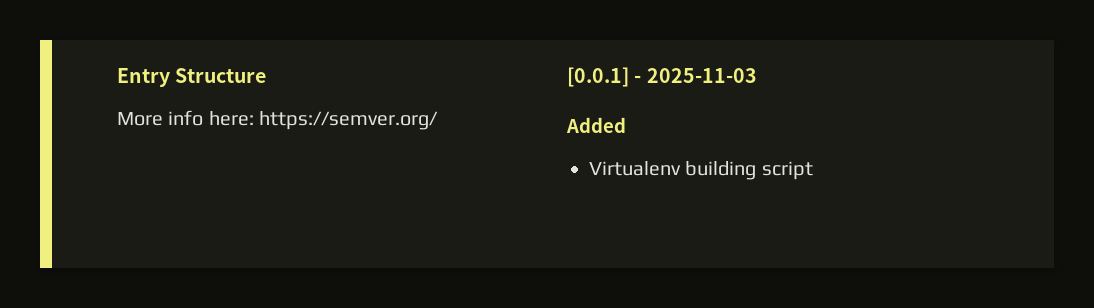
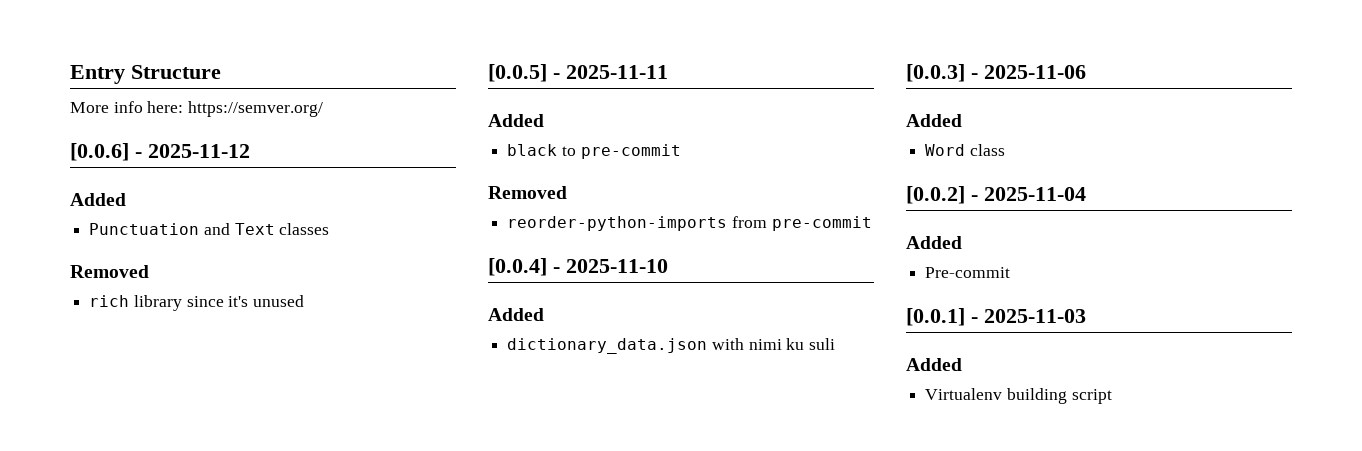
+ [0.0.6] - 2025-11-12
+ Added
+ Punctuation and Text classes
+ Removed
+ rich library since it's unused
+ [0.0.5] - 2025-11-11
+ Added
+ black to pre-commit
+ Removed
+ reorder-python-imports from pre-commit
+ [0.0.4] - 2025-11-10
+ Added
+ dictionary_data.json with nimi ku suli
+ [0.0.3] - 2025-11-06
+ Added
+ Word class
+ [0.0.2] - 2025-11-04
+ Added
+ Pre-commit

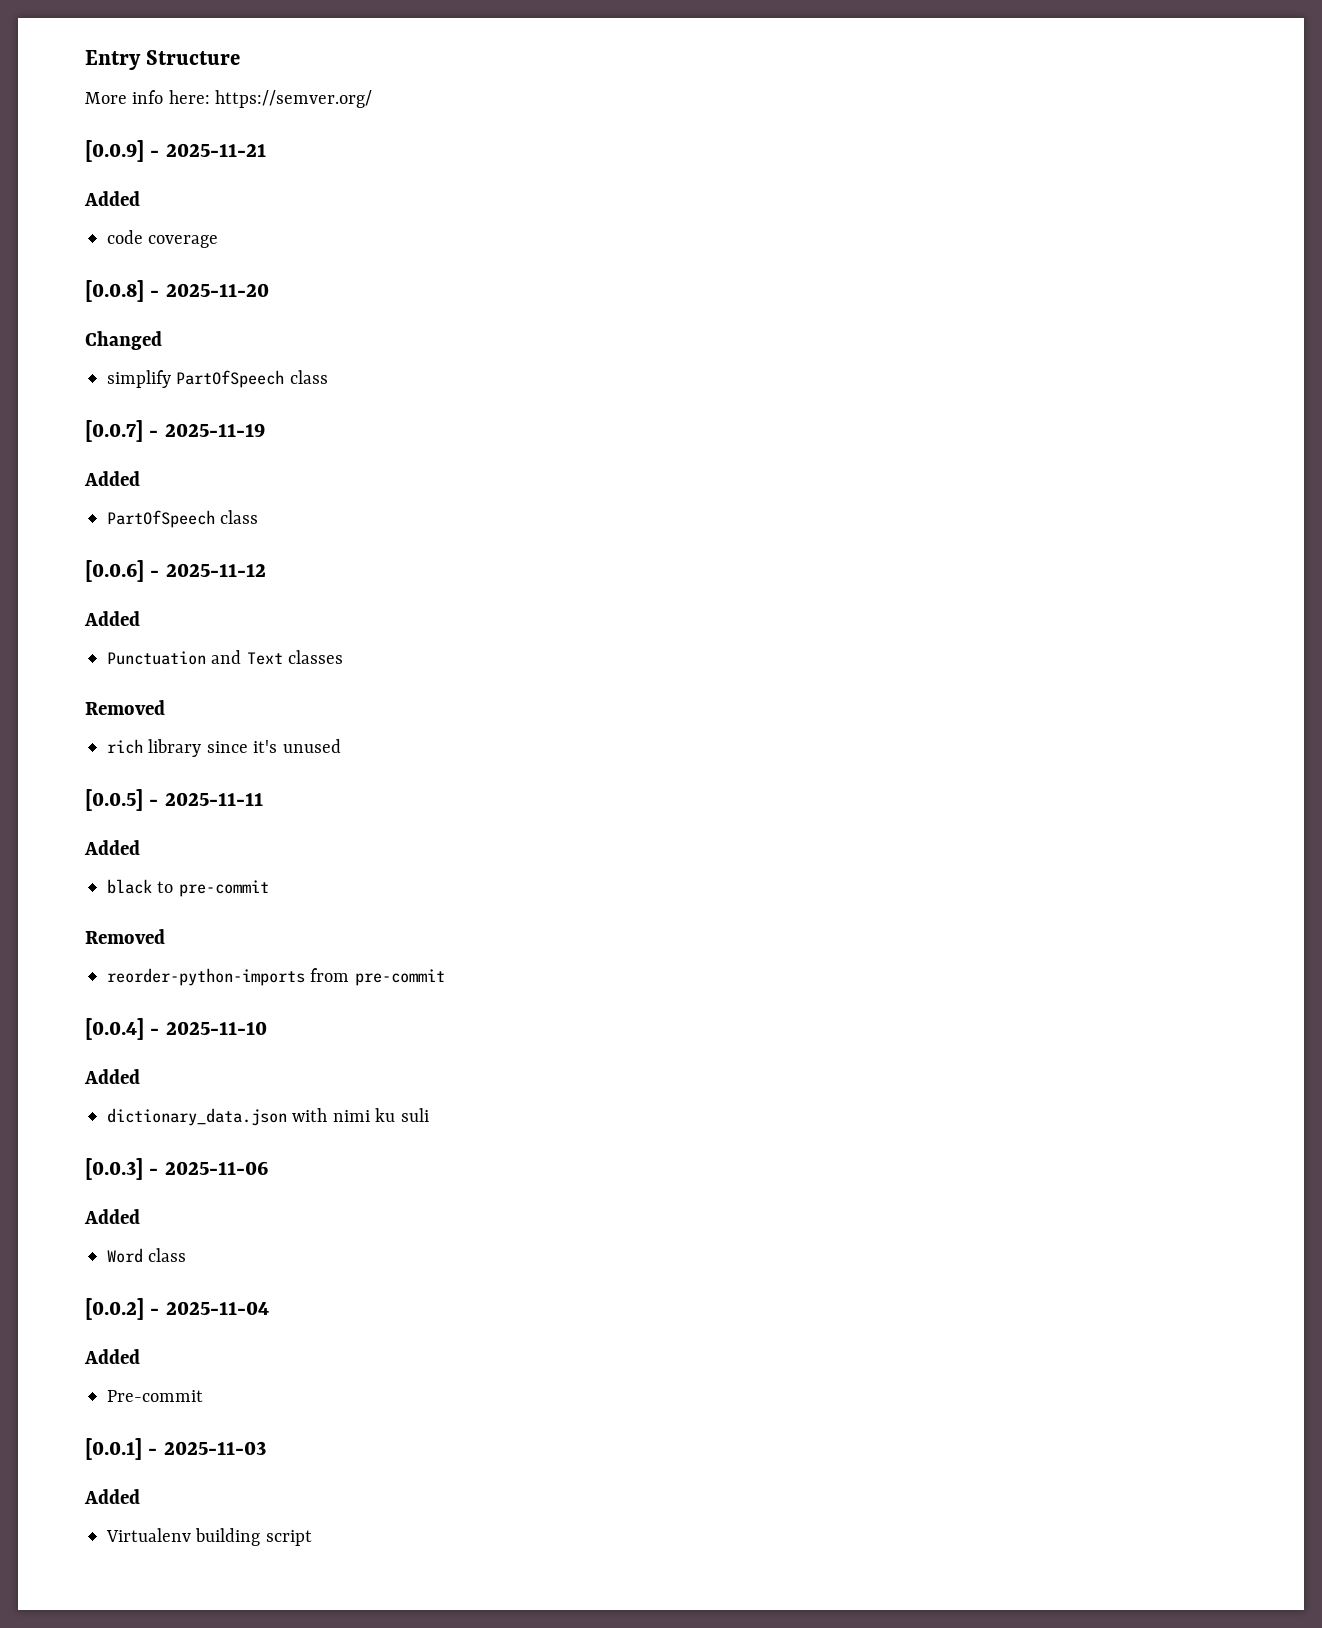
+ [0.0.9] - 2025-11-21
+ Added
+ code coverage
+ [0.0.8] - 2025-11-20
+ Changed
+ simplify PartOfSpeech class
+ [0.0.7] - 2025-11-19
+ Added
+ PartOfSpeech class

